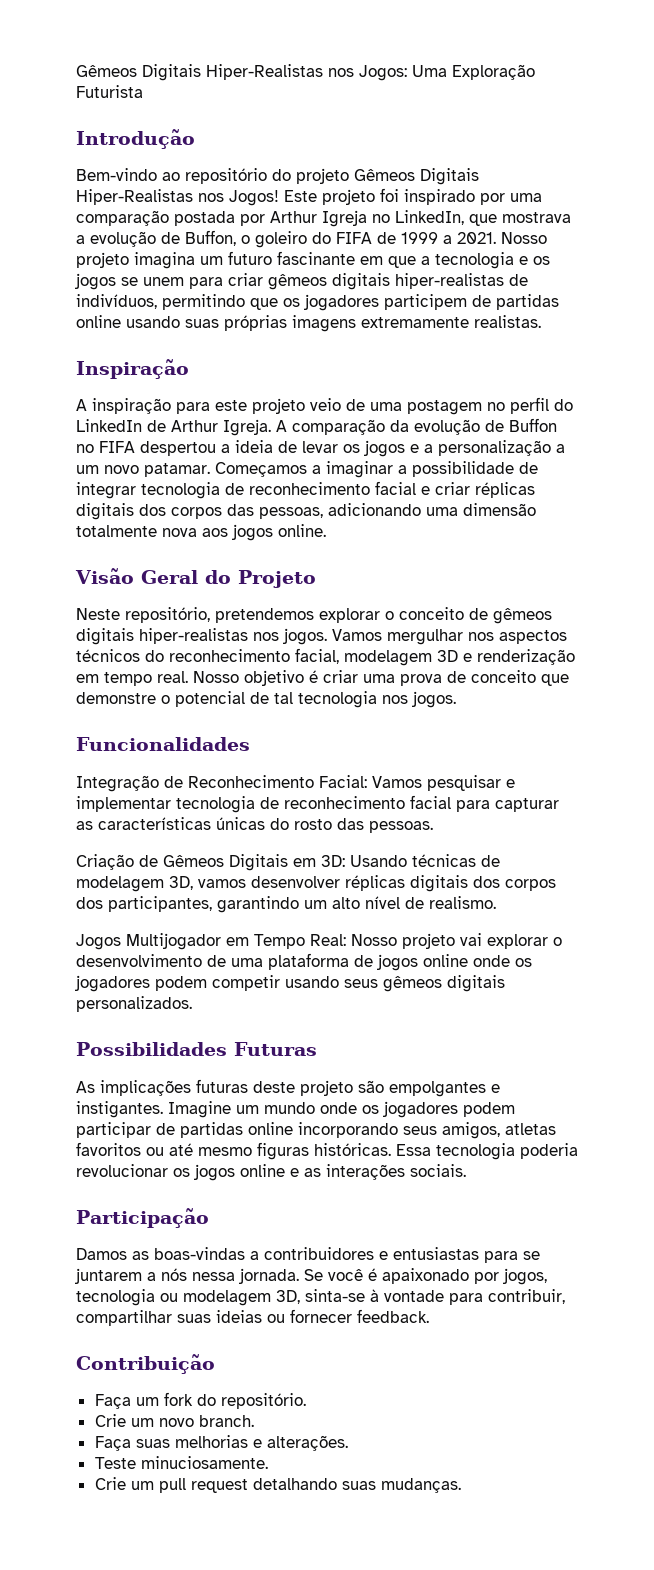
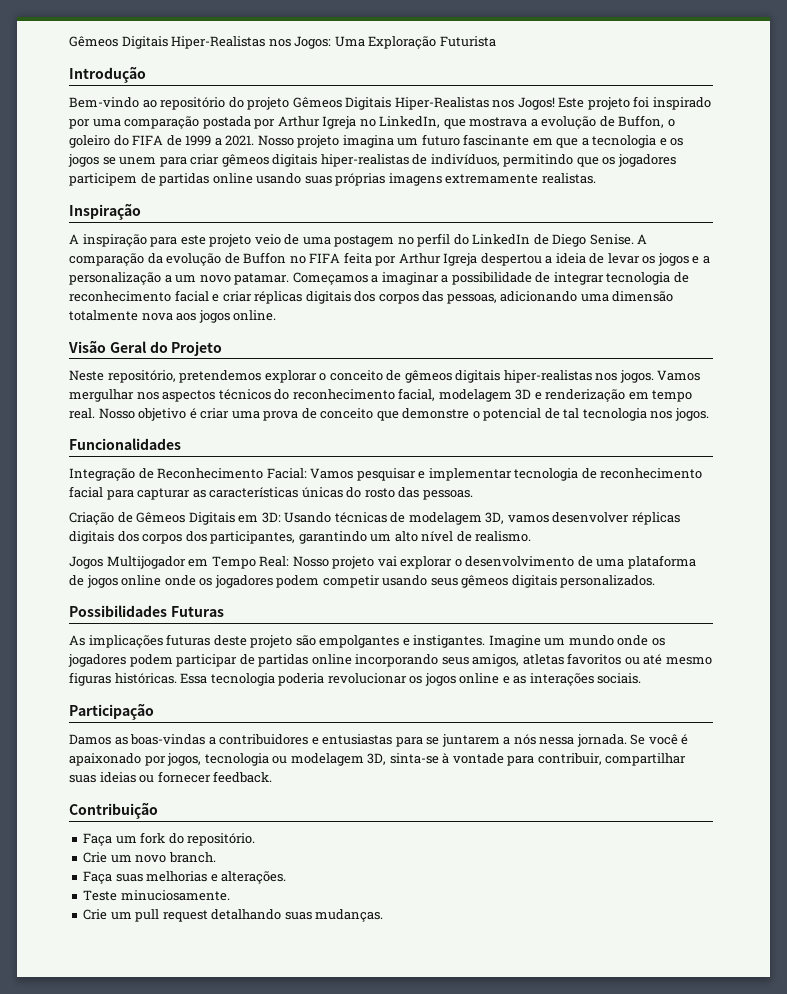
- A inspiração para este projeto veio de uma postagem no perfil do LinkedIn de Arthur Igreja.
+ A inspiração para este projeto veio de uma postagem no perfil do LinkedIn de Diego Senise.
- A comparação da evolução de Buffon no FIFA despertou a ideia de levar os jogos e a personalização a um novo patamar.
+ A comparação da evolução de Buffon no FIFA feita por Arthur Igreja despertou a ideia de levar os jogos e a personalização a um novo patamar.

